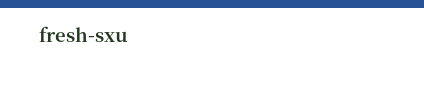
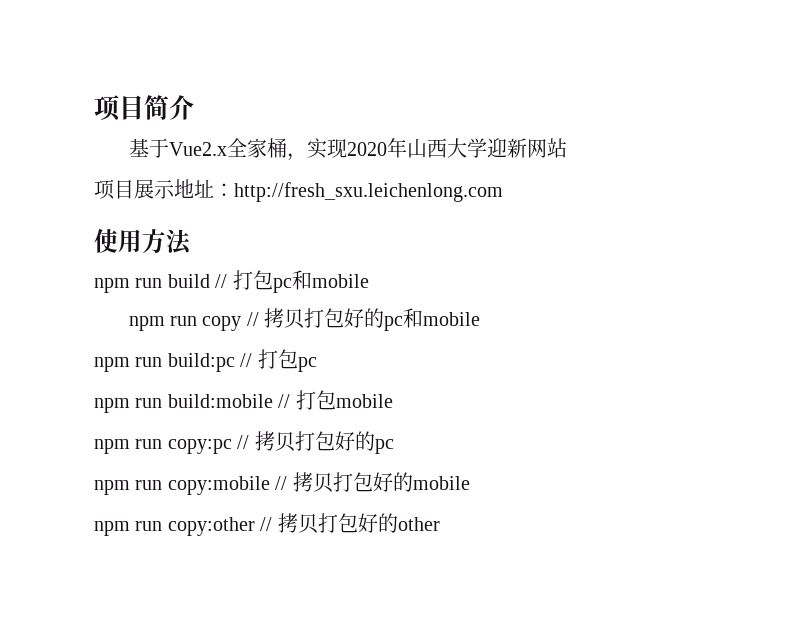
- fresh-sxu
+ 项目简介
+ 基于Vue2.x全家桶，实现2020年山西大学迎新网站
+ 项目展示地址：http://fresh_sxu.leichenlong.com
+ 使用方法
+ npm run build // 打包pc和mobile
+ npm run copy // 拷贝打包好的pc和mobile
+ npm run build:pc // 打包pc
+ npm run build:mobile // 打包mobile
+ npm run copy:pc // 拷贝打包好的pc
+ npm run copy:mobile // 拷贝打包好的mobile
+ npm run copy:other // 拷贝打包好的other

